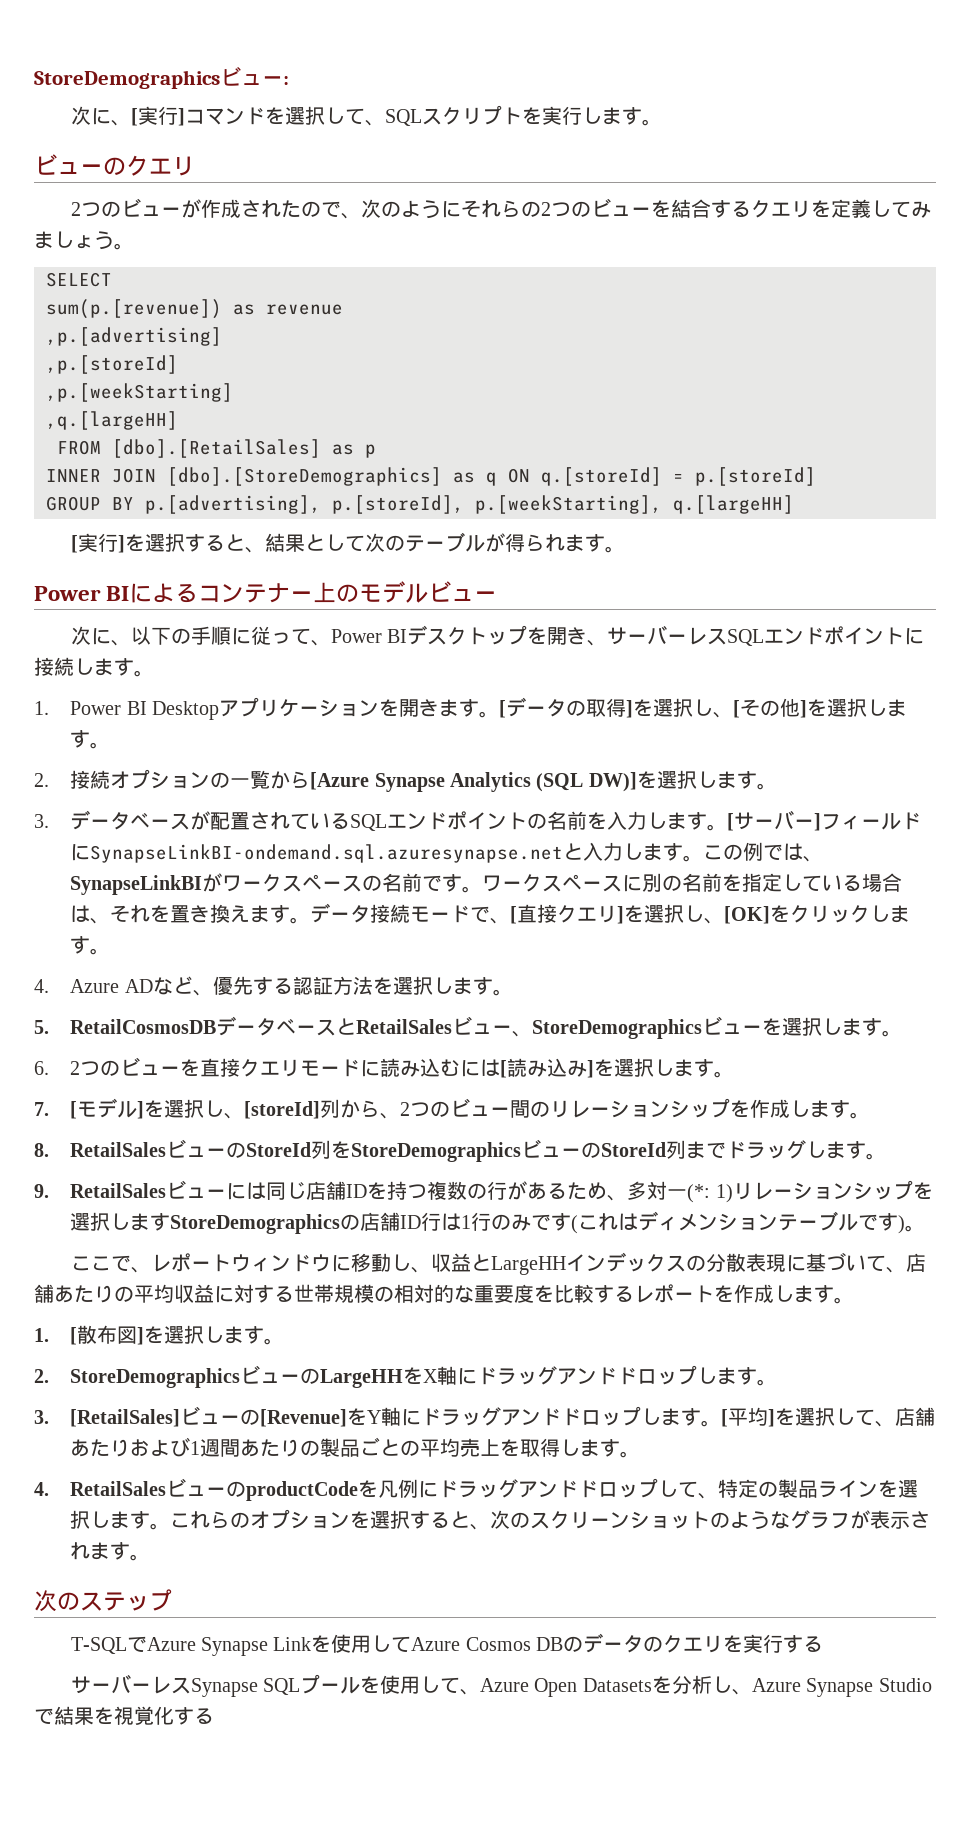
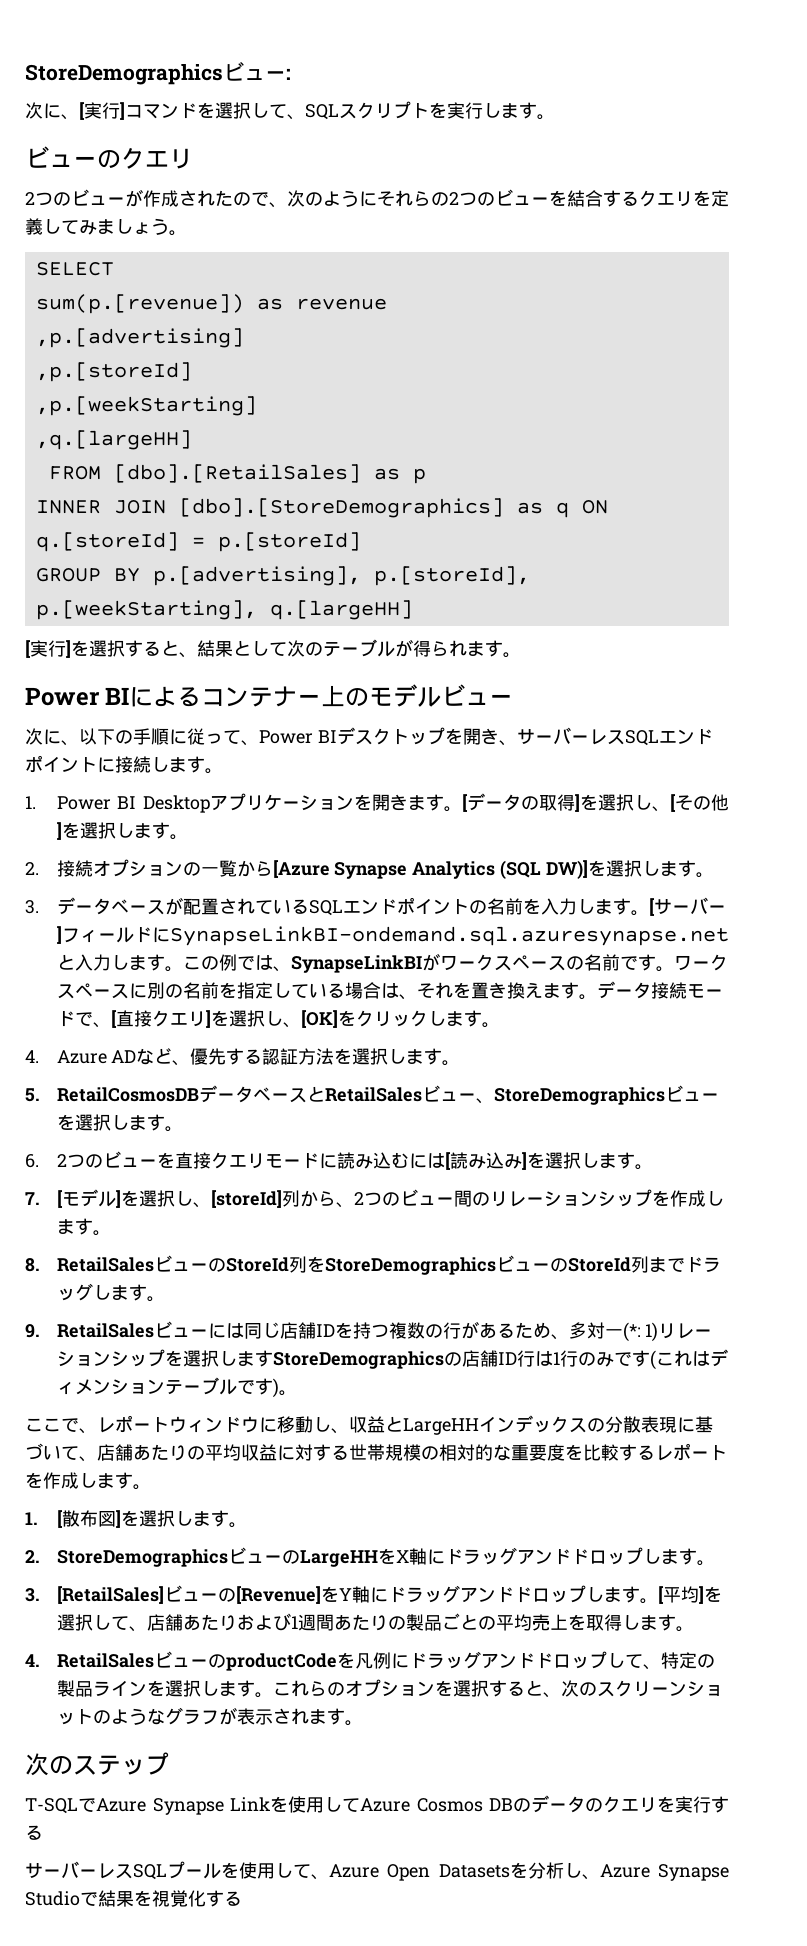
- サーバーレスSynapse SQLプールを使用して、Azure Open Datasetsを分析し、Azure Synapse Studioで結果を視覚化する
+ サーバーレスSQLプールを使用して、Azure Open Datasetsを分析し、Azure Synapse Studioで結果を視覚化する

